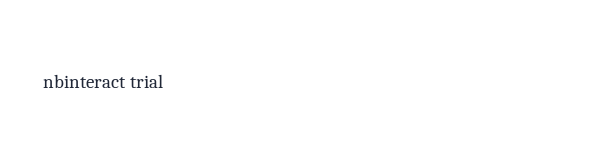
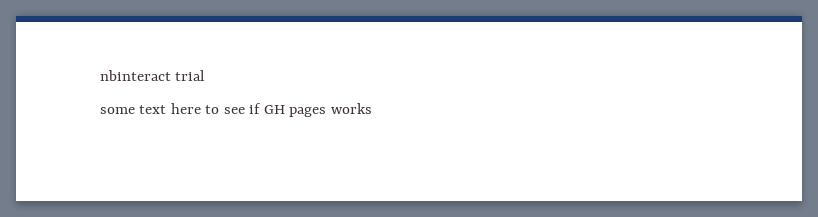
+ some text here to see if GH pages works

